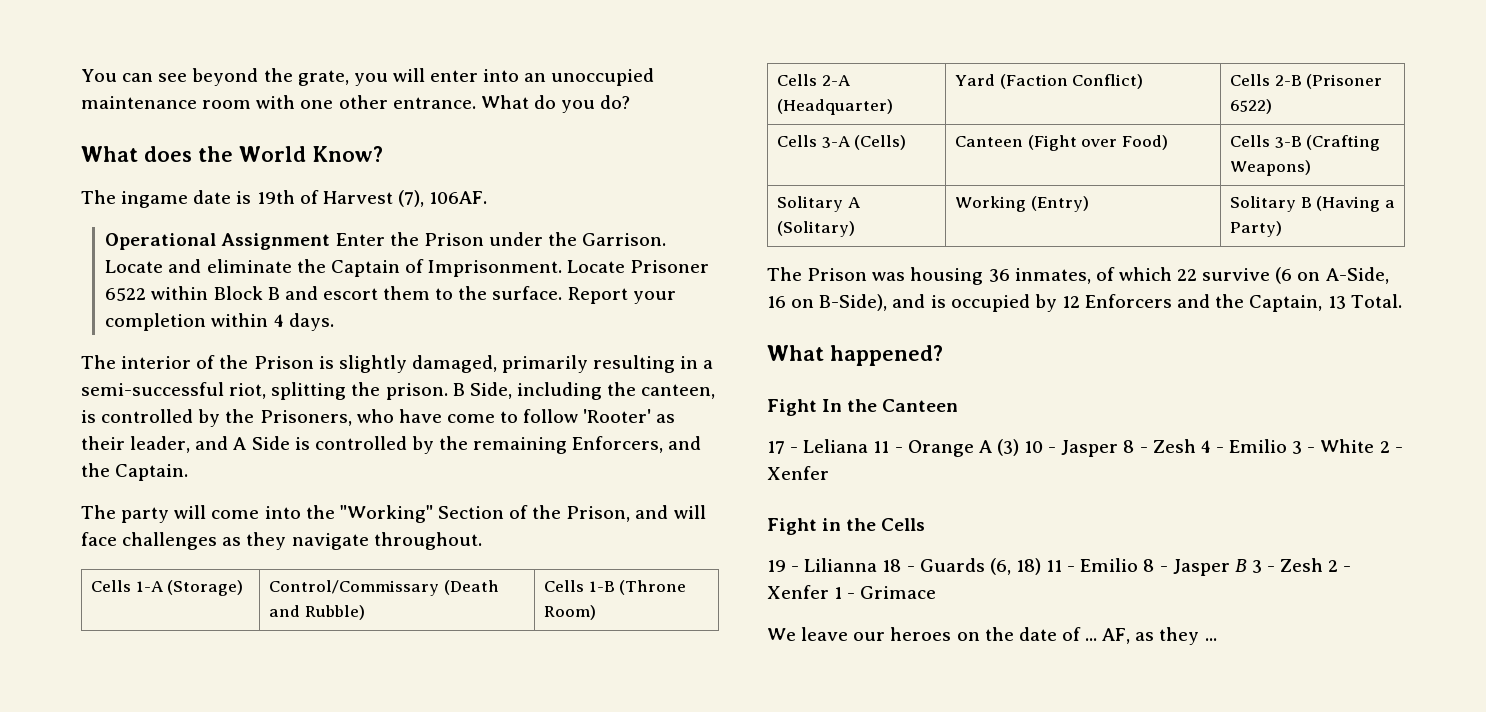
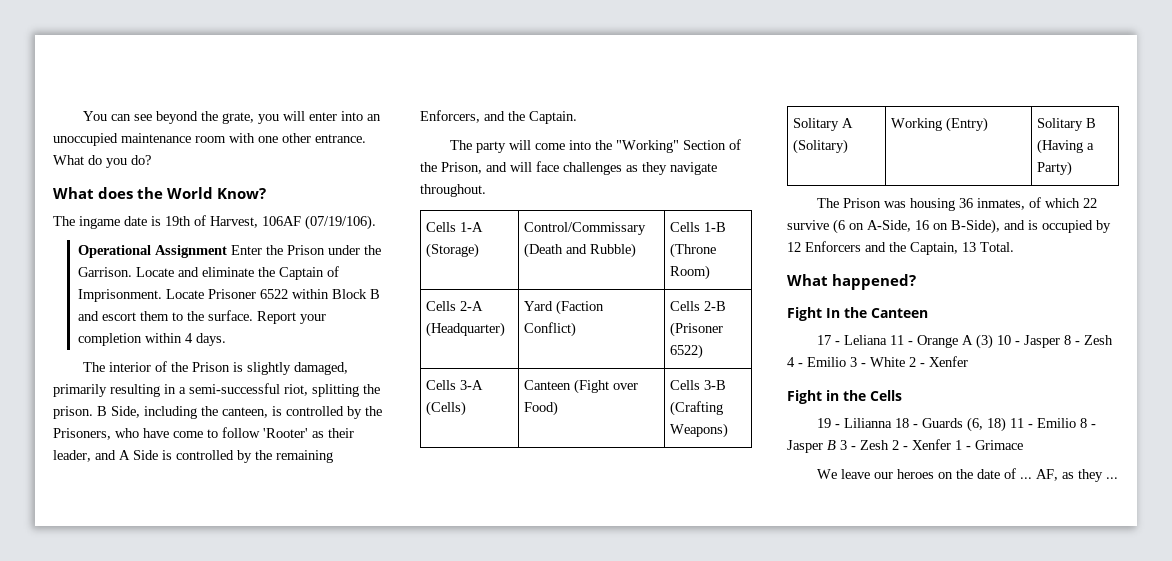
- The ingame date is 19th of Harvest (7), 106AF.
+ The ingame date is 19th of Harvest, 106AF (07/19/106).

